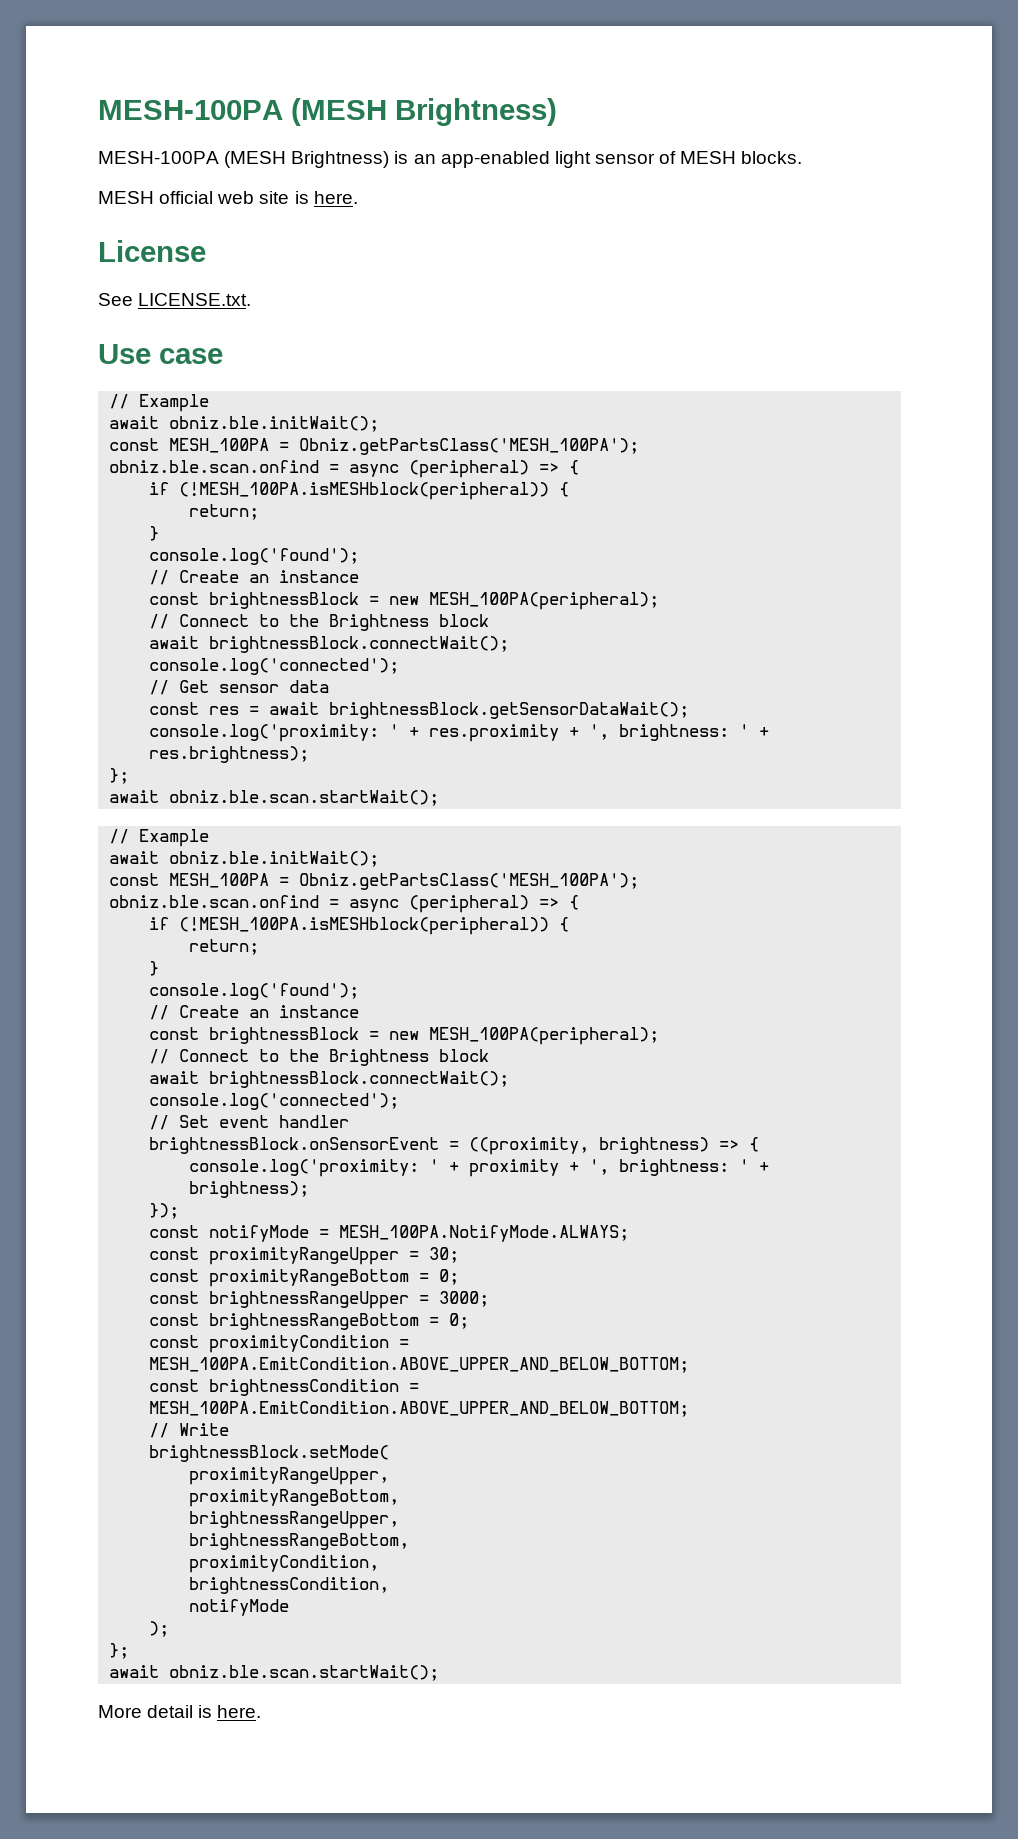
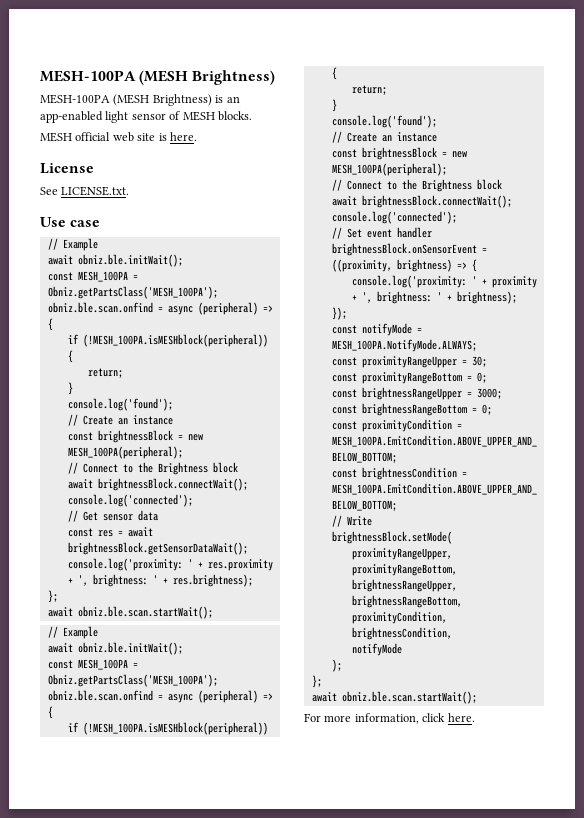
- More detail is here.
+ For more information, click here.

